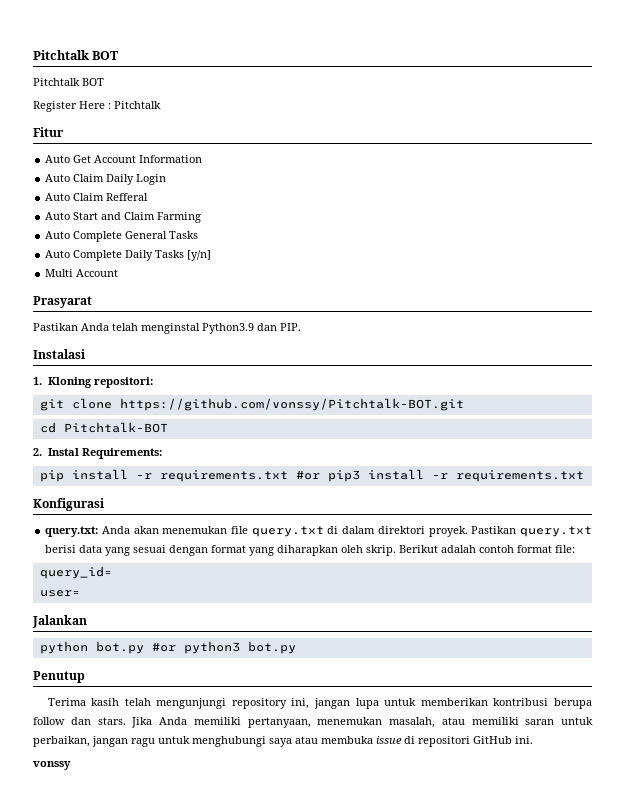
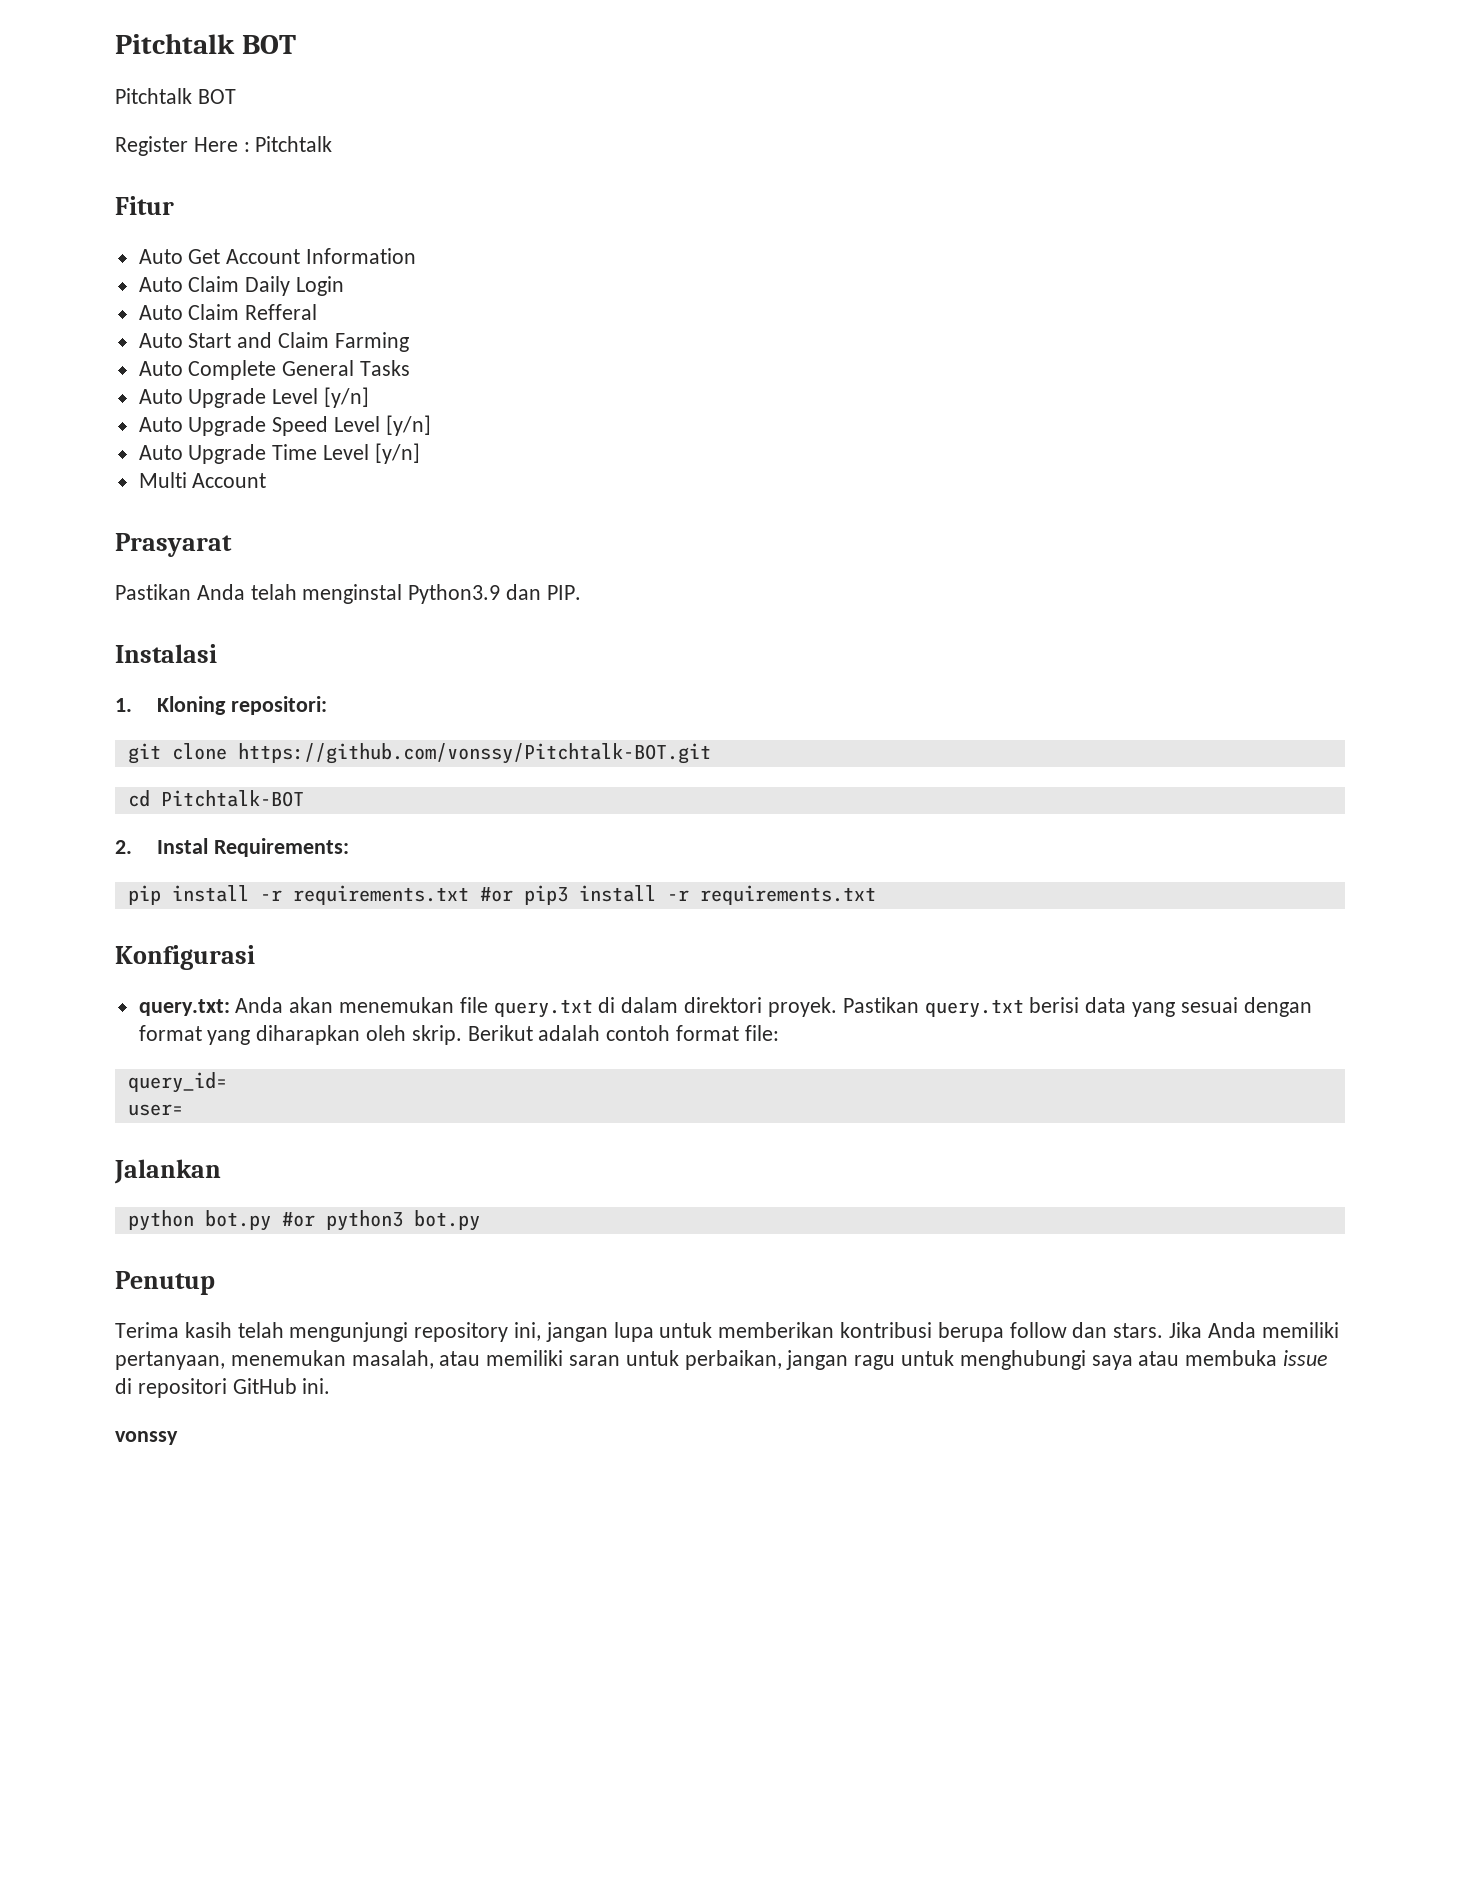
- Auto Complete Daily Tasks [y/n]
+ Auto Upgrade Level [y/n]
+ Auto Upgrade Speed Level [y/n]
+ Auto Upgrade Time Level [y/n]

